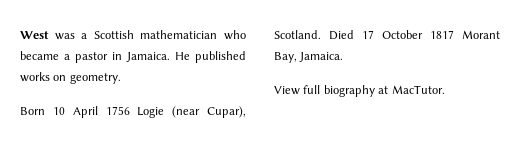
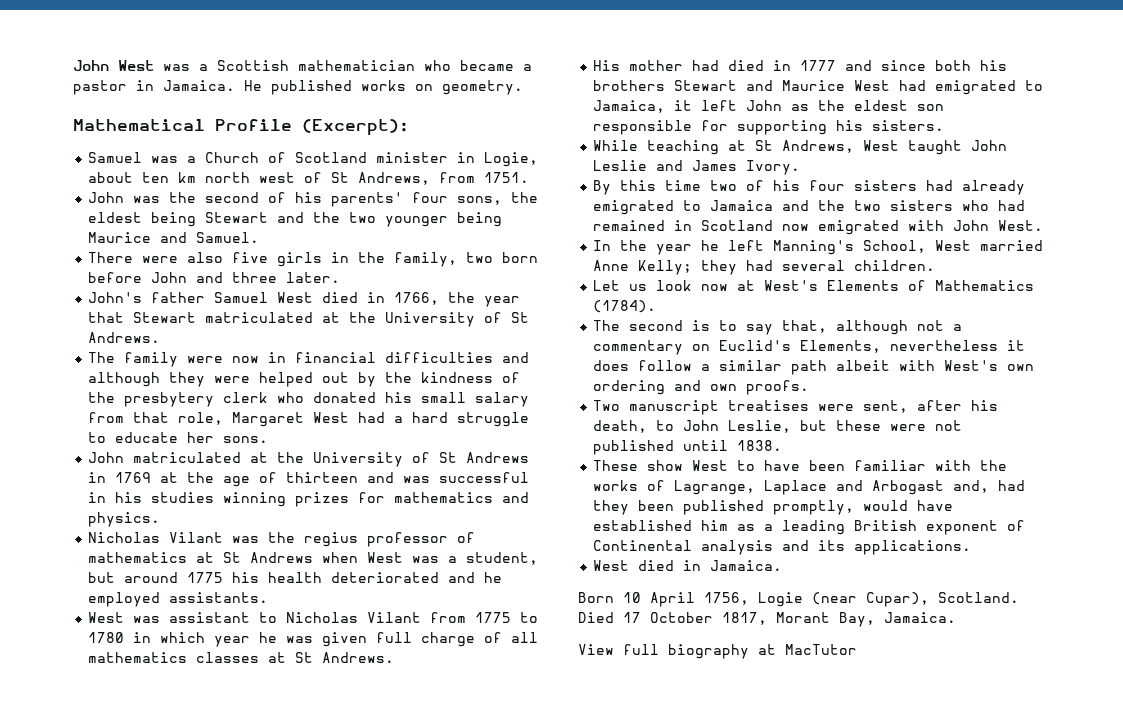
- West was a Scottish mathematician who became a pastor in Jamaica.
+ John West was a Scottish mathematician who became a pastor in Jamaica.
+ Mathematical Profile (Excerpt):
+ Samuel was a Church of Scotland minister in Logie, about ten km north west of St Andrews, from 1751.
+ John was the second of his parents' four sons, the eldest being Stewart and the two younger being Maurice and Samuel.
+ There were also five girls in the family, two born before John and three later.
+ John's father Samuel West died in 1766, the year that Stewart matriculated at the University of St Andrews.
+ The family were now in financial difficulties and although they were helped out by the kindness of the presbytery clerk who donated his small salary from that role, Margaret West had a hard struggle to educate her sons.
+ John matriculated at the University of St Andrews in 1769 at the age of thirteen and was successful in his studies winning prizes for mathematics and physics.
+ Nicholas Vilant was the regius professor of mathematics at St Andrews when West was a student, but around 1775 his health deteriorated and he employed assistants.
+ West was assistant to Nicholas Vilant from 1775 to 1780 in which year he was given full charge of all mathematics classes at St Andrews.
+ His mother had died in 1777 and since both his brothers Stewart and Maurice West had emigrated to Jamaica, it left John as the eldest son responsible for supporting his sisters.
+ While teaching at St Andrews, West taught John Leslie and James Ivory.
+ By this time two of his four sisters had already emigrated to Jamaica and the two sisters who had remained in Scotland now emigrated with John West.
+ In the year he left Manning's School, West married Anne Kelly; they had several children.
+ Let us look now at West's Elements of Mathematics (1784).
+ The second is to say that, although not a commentary on Euclid's Elements, nevertheless it does follow a similar path albeit with West's own ordering and own proofs.
+ Two manuscript treatises were sent, after his death, to John Leslie, but these were not published until 1838.
+ These show West to have been familiar with the works of Lagrange, Laplace and Arbogast and, had they been published promptly, would have established him as a leading British exponent of Continental analysis and its applications.
+ West died in Jamaica.
- Born 10 April 1756 Logie (near Cupar), Scotland.
+ Born 10 April 1756, Logie (near Cupar), Scotland.
- Died 17 October 1817 Morant Bay, Jamaica.
+ Died 17 October 1817, Morant Bay, Jamaica.
- View full biography at MacTutor.
+ View full biography at MacTutor

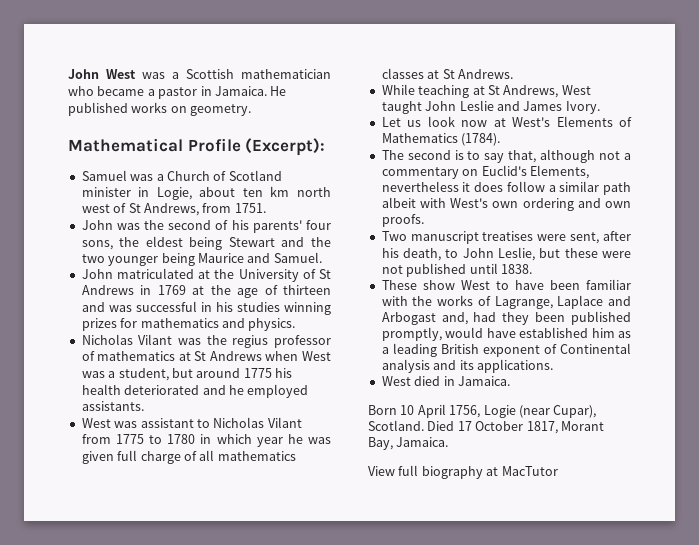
- There were also five girls in the family, two born before John and three later.
- John's father Samuel West died in 1766, the year that Stewart matriculated at the University of St Andrews.
- The family were now in financial difficulties and although they were helped out by the kindness of the presbytery clerk who donated his small salary from that role, Margaret West had a hard struggle to educate her sons.
- His mother had died in 1777 and since both his brothers Stewart and Maurice West had emigrated to Jamaica, it left John as the eldest son responsible for supporting his sisters.
- By this time two of his four sisters had already emigrated to Jamaica and the two sisters who had remained in Scotland now emigrated with John West.
- In the year he left Manning's School, West married Anne Kelly; they had several children.

